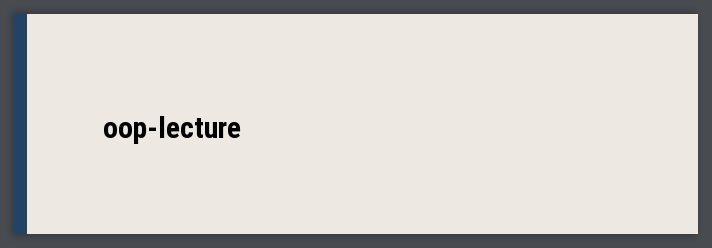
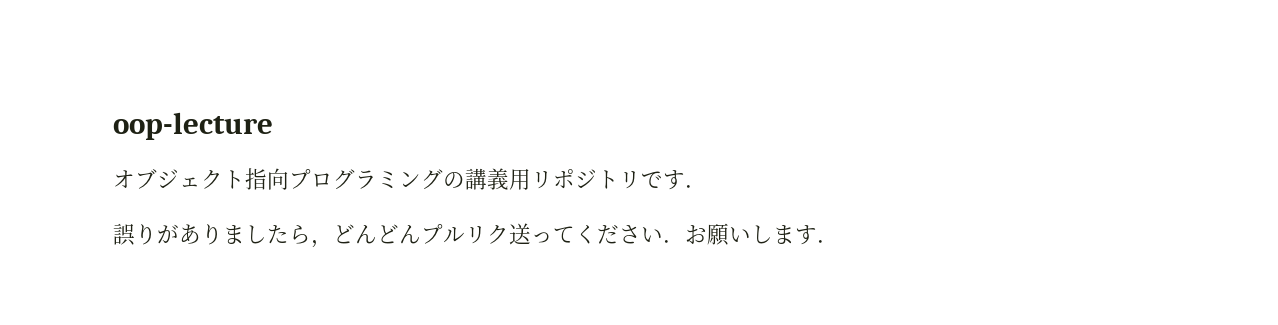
+ オブジェクト指向プログラミングの講義用リポジトリです．
+ 誤りがありましたら，どんどんプルリク送ってください．お願いします．

